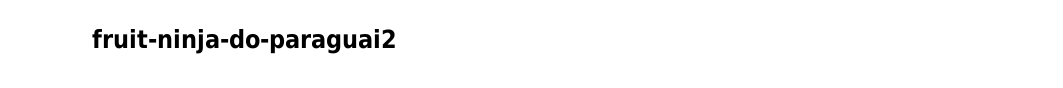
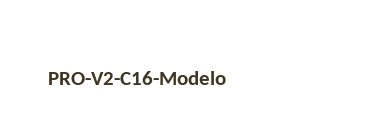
- fruit-ninja-do-paraguai2
+ PRO-V2-C16-Modelo

